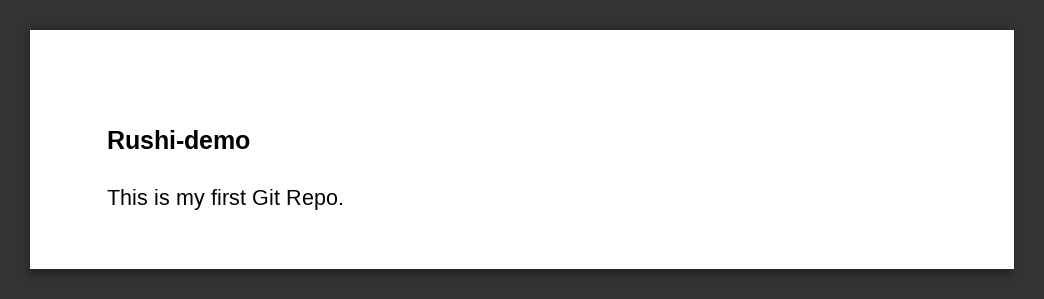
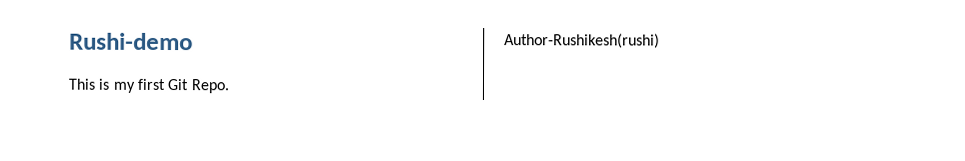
+ Author-Rushikesh(rushi)

